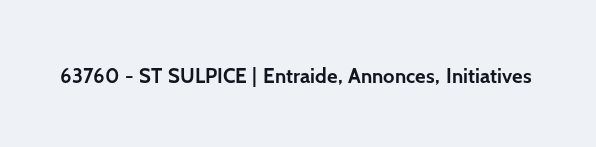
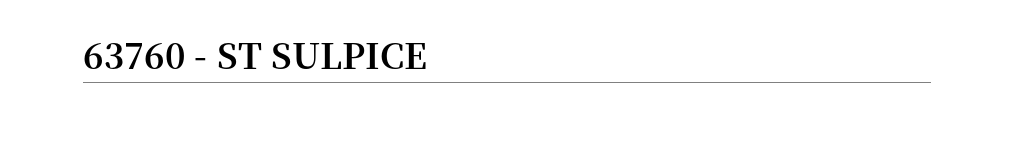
- 63760 - ST SULPICE | Entraide, Annonces, Initiatives
+ 63760 - ST SULPICE

